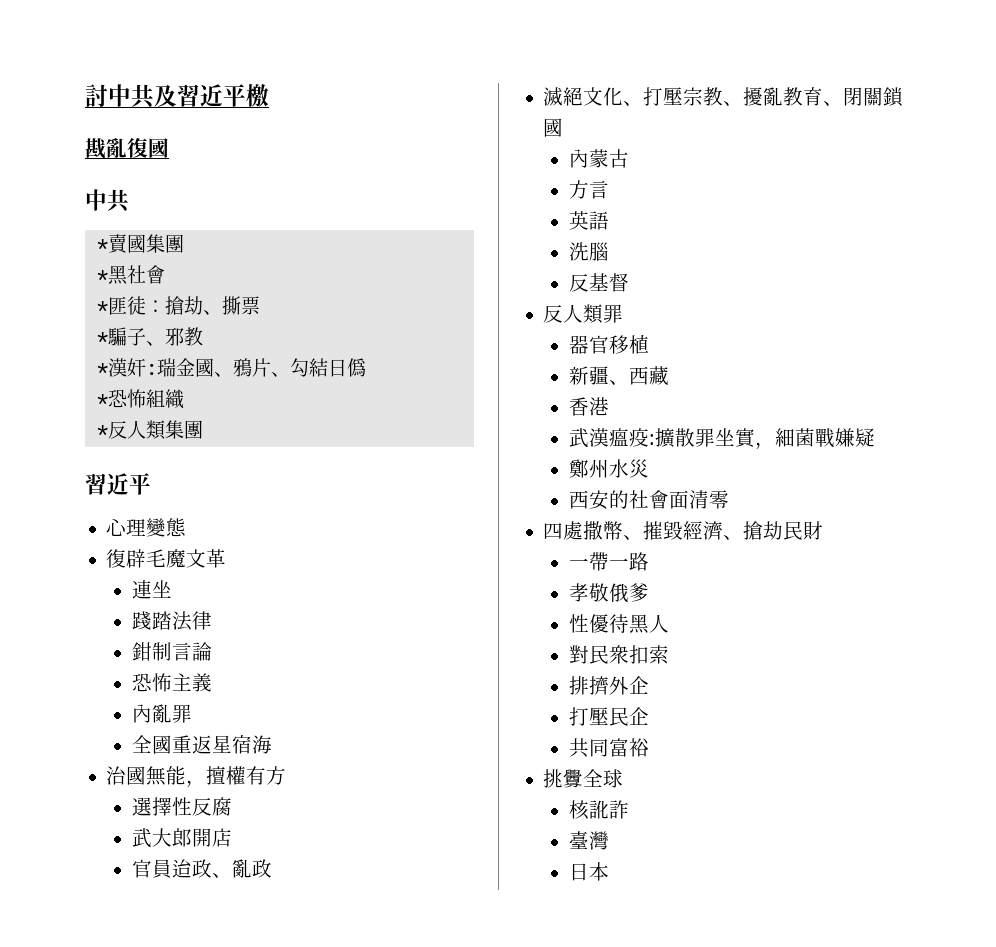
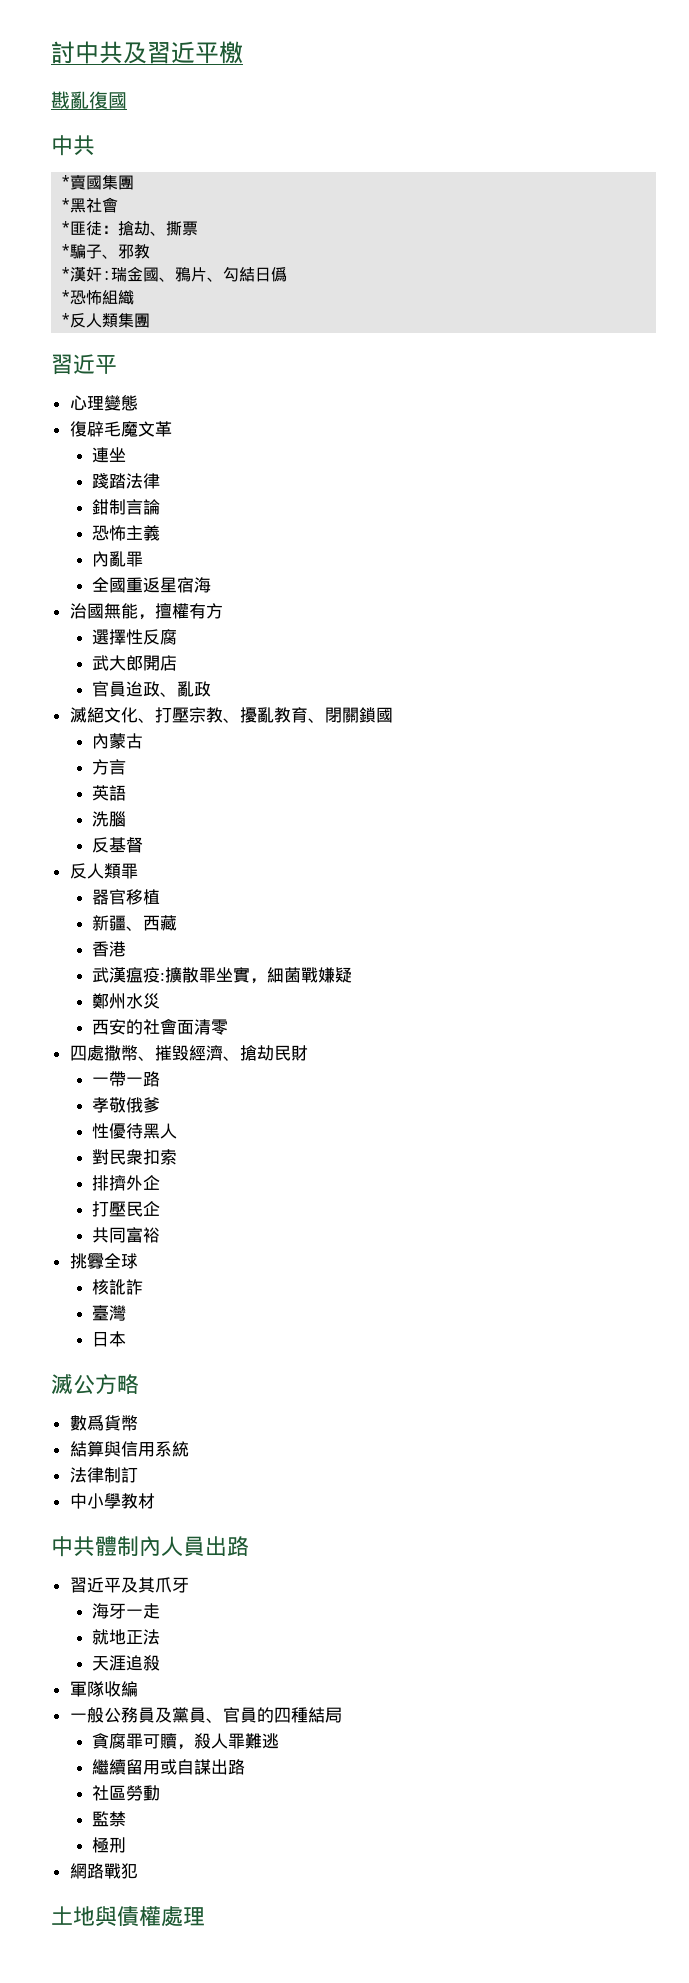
+ 滅公方略
+ 數爲貨幣
+ 結算與信用系統
+ 法律制訂
+ 中小學教材
+ 中共體制內人員出路
+ 習近平及其爪牙
+ 海牙一走
+ 就地正法
+ 天涯追殺
+ 軍隊收編
+ 一般公務員及黨員、官員的四種結局
+ 貪腐罪可贖，殺人罪難逃
+ 繼續留用或自謀出路
+ 社區勞動
+ 監禁
+ 極刑
+ 網路戰犯
+ 土地與債權處理

